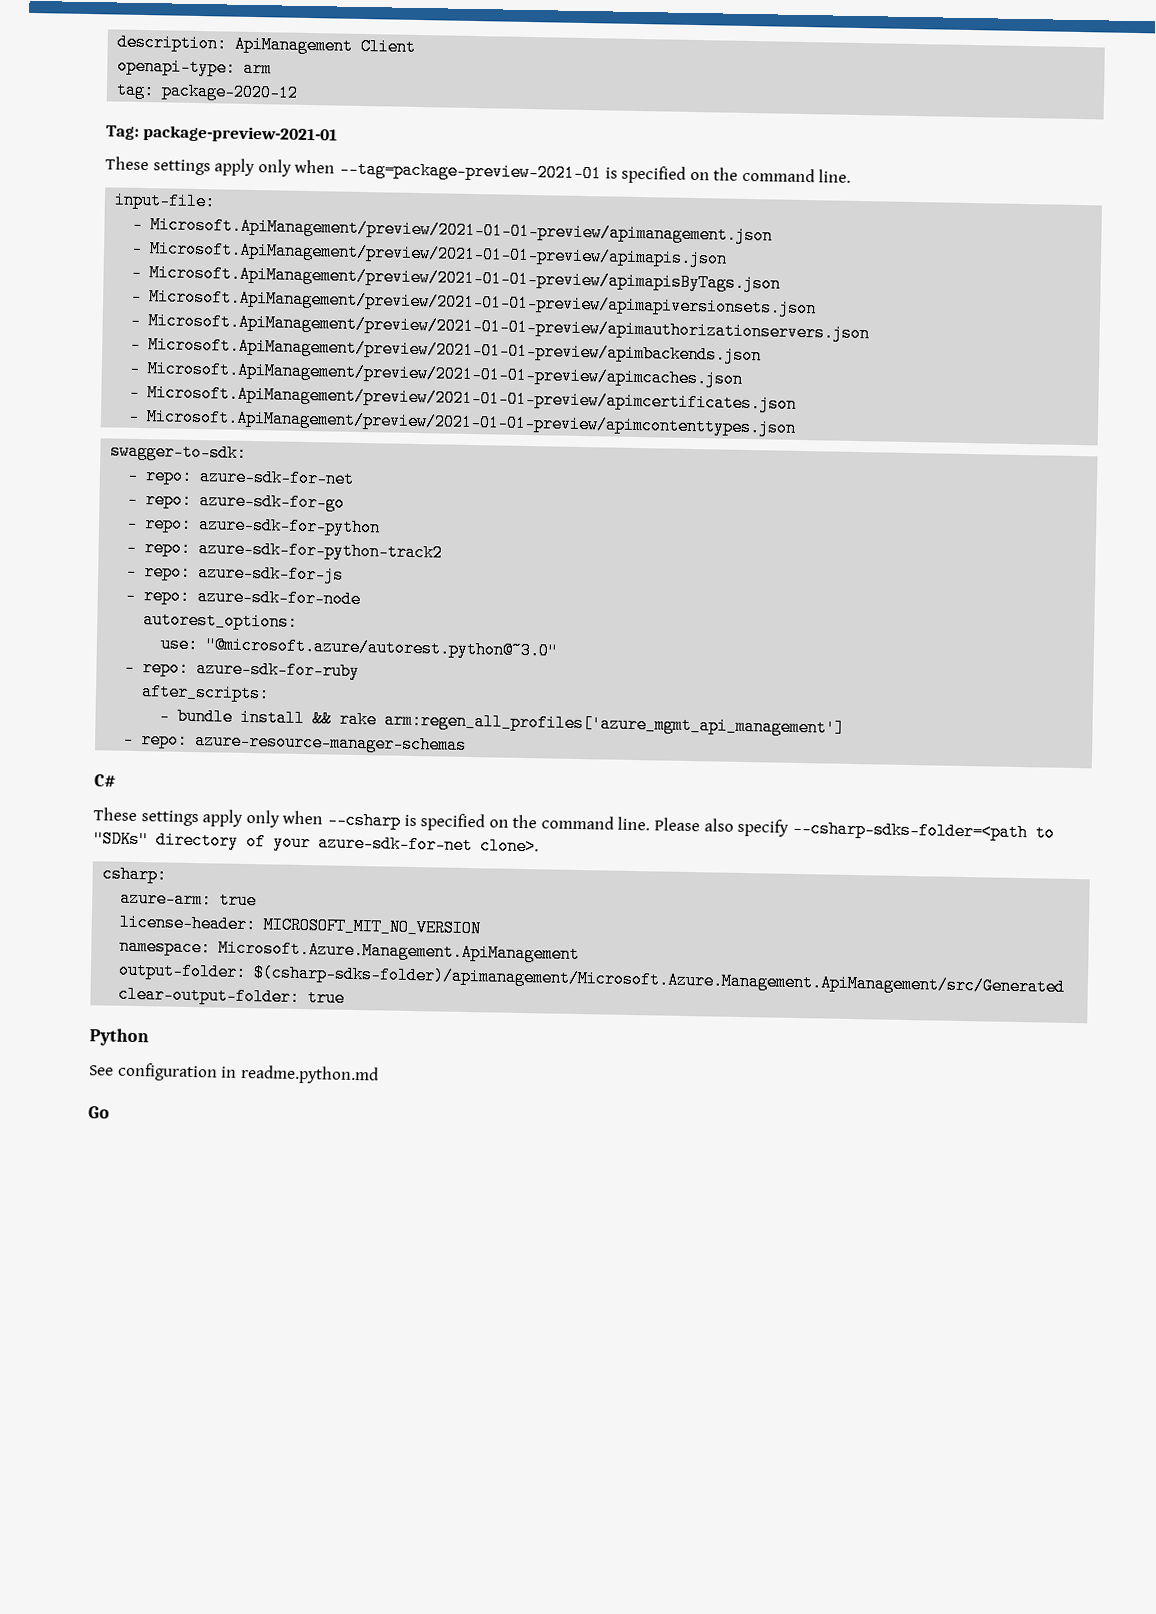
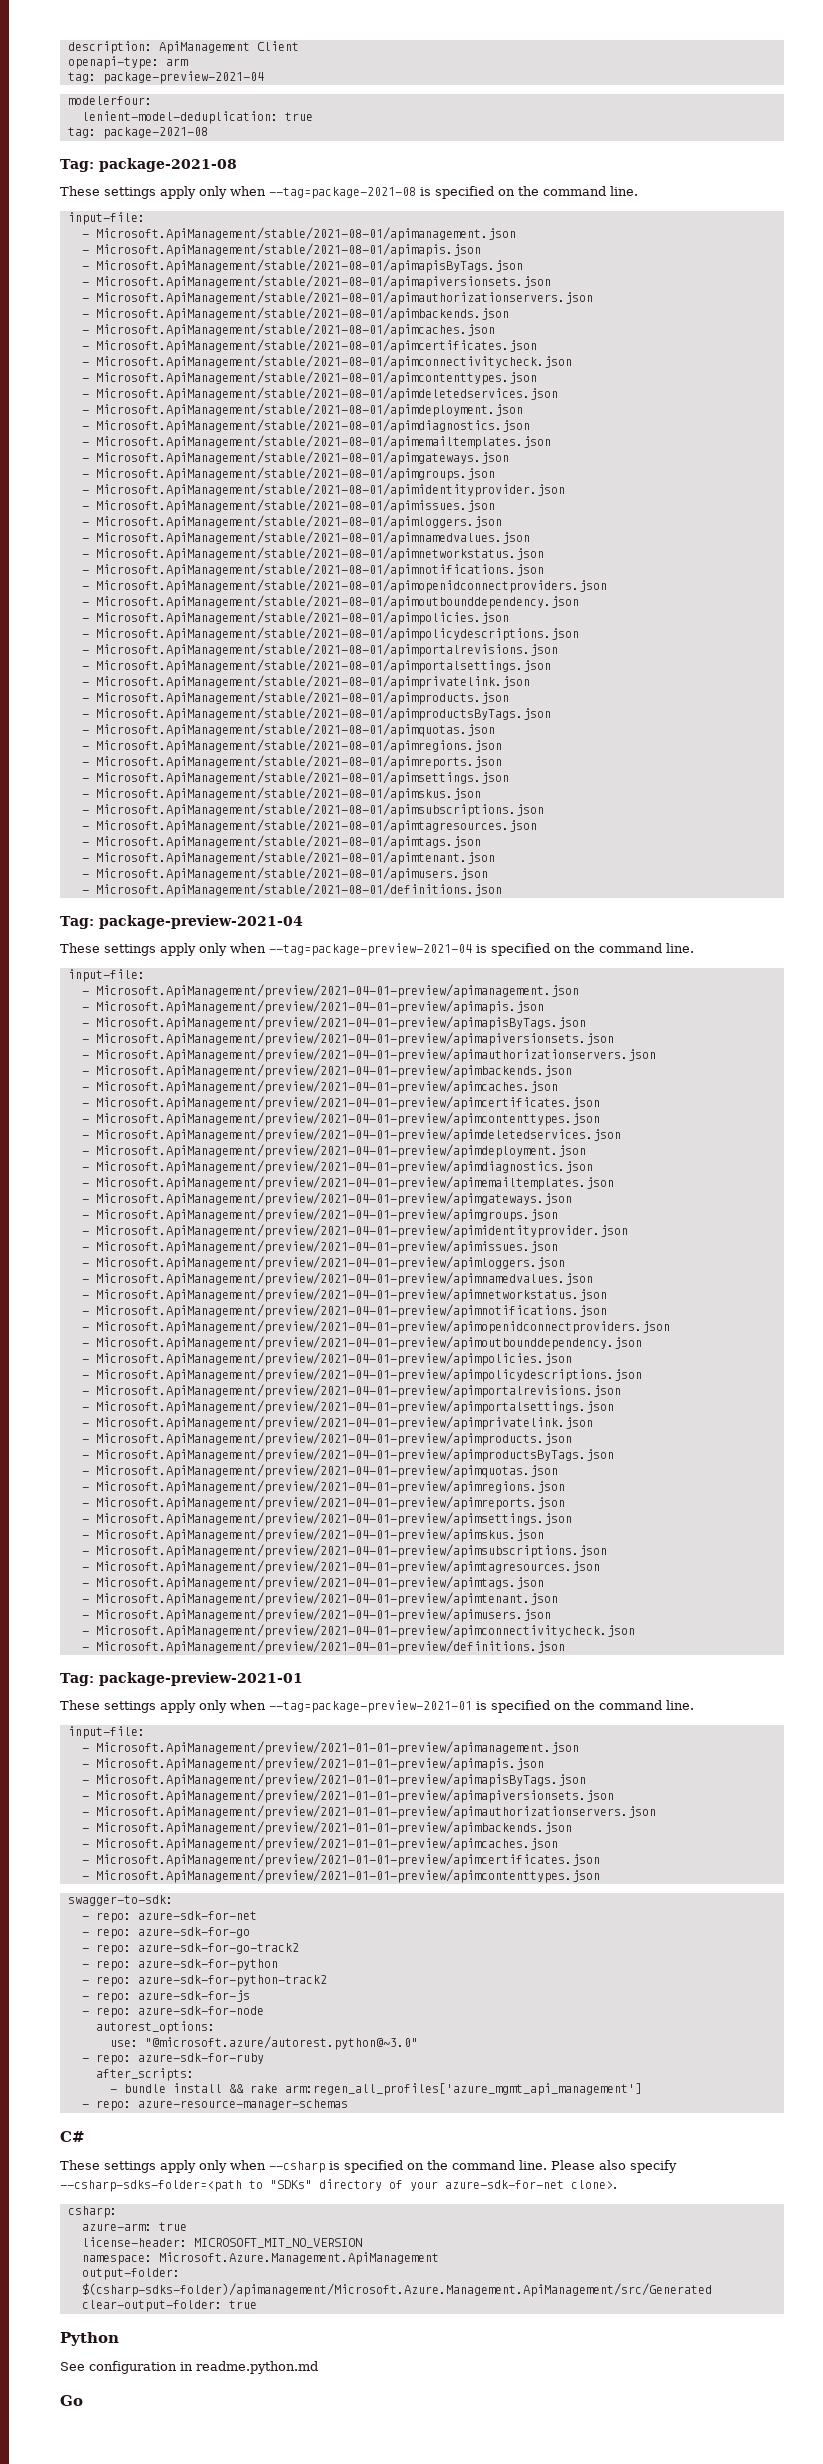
- tag: package-2020-12
+ tag: package-preview-2021-04
+ modelerfour:
+ lenient-model-deduplication: true
+ tag: package-2021-08
+ Tag: package-2021-08
+ These settings apply only when --tag=package-2021-08 is specified on the command line.
+ input-file:
+ - Microsoft.ApiManagement/stable/2021-08-01/apimanagement.json
+ - Microsoft.ApiManagement/stable/2021-08-01/apimapis.json
+ - Microsoft.ApiManagement/stable/2021-08-01/apimapisByTags.json
+ - Microsoft.ApiManagement/stable/2021-08-01/apimapiversionsets.json
+ - Microsoft.ApiManagement/stable/2021-08-01/apimauthorizationservers.json
+ - Microsoft.ApiManagement/stable/2021-08-01/apimbackends.json
+ - Microsoft.ApiManagement/stable/2021-08-01/apimcaches.json
+ - Microsoft.ApiManagement/stable/2021-08-01/apimcertificates.json
+ - Microsoft.ApiManagement/stable/2021-08-01/apimconnectivitycheck.json
+ - Microsoft.ApiManagement/stable/2021-08-01/apimcontenttypes.json
+ - Microsoft.ApiManagement/stable/2021-08-01/apimdeletedservices.json
+ - Microsoft.ApiManagement/stable/2021-08-01/apimdeployment.json
+ - Microsoft.ApiManagement/stable/2021-08-01/apimdiagnostics.json
+ - Microsoft.ApiManagement/stable/2021-08-01/apimemailtemplates.json
+ - Microsoft.ApiManagement/stable/2021-08-01/apimgateways.json
+ - Microsoft.ApiManagement/stable/2021-08-01/apimgroups.json
+ - Microsoft.ApiManagement/stable/2021-08-01/apimidentityprovider.json
+ - Microsoft.ApiManagement/stable/2021-08-01/apimissues.json
+ - Microsoft.ApiManagement/stable/2021-08-01/apimloggers.json
+ - Microsoft.ApiManagement/stable/2021-08-01/apimnamedvalues.json
+ - Microsoft.ApiManagement/stable/2021-08-01/apimnetworkstatus.json
+ - Microsoft.ApiManagement/stable/2021-08-01/apimnotifications.json
+ - Microsoft.ApiManagement/stable/2021-08-01/apimopenidconnectproviders.json
+ - Microsoft.ApiManagement/stable/2021-08-01/apimoutbounddependency.json
+ - Microsoft.ApiManagement/stable/2021-08-01/apimpolicies.json
+ - Microsoft.ApiManagement/stable/2021-08-01/apimpolicydescriptions.json
+ - Microsoft.ApiManagement/stable/2021-08-01/apimportalrevisions.json
+ - Microsoft.ApiManagement/stable/2021-08-01/apimportalsettings.json
+ - Microsoft.ApiManagement/stable/2021-08-01/apimprivatelink.json
+ - Microsoft.ApiManagement/stable/2021-08-01/apimproducts.json
+ - Microsoft.ApiManagement/stable/2021-08-01/apimproductsByTags.json
+ - Microsoft.ApiManagement/stable/2021-08-01/apimquotas.json
+ - Microsoft.ApiManagement/stable/2021-08-01/apimregions.json
+ - Microsoft.ApiManagement/stable/2021-08-01/apimreports.json
+ - Microsoft.ApiManagement/stable/2021-08-01/apimsettings.json
+ - Microsoft.ApiManagement/stable/2021-08-01/apimskus.json
+ - Microsoft.ApiManagement/stable/2021-08-01/apimsubscriptions.json
+ - Microsoft.ApiManagement/stable/2021-08-01/apimtagresources.json
+ - Microsoft.ApiManagement/stable/2021-08-01/apimtags.json
+ - Microsoft.ApiManagement/stable/2021-08-01/apimtenant.json
+ - Microsoft.ApiManagement/stable/2021-08-01/apimusers.json
+ - Microsoft.ApiManagement/stable/2021-08-01/definitions.json
+ Tag: package-preview-2021-04
+ These settings apply only when --tag=package-preview-2021-04 is specified on the command line.
+ input-file:
+ - Microsoft.ApiManagement/preview/2021-04-01-preview/apimanagement.json
+ - Microsoft.ApiManagement/preview/2021-04-01-preview/apimapis.json
+ - Microsoft.ApiManagement/preview/2021-04-01-preview/apimapisByTags.json
+ - Microsoft.ApiManagement/preview/2021-04-01-preview/apimapiversionsets.json
+ - Microsoft.ApiManagement/preview/2021-04-01-preview/apimauthorizationservers.json
+ - Microsoft.ApiManagement/preview/2021-04-01-preview/apimbackends.json
+ - Microsoft.ApiManagement/preview/2021-04-01-preview/apimcaches.json
+ - Microsoft.ApiManagement/preview/2021-04-01-preview/apimcertificates.json
+ - Microsoft.ApiManagement/preview/2021-04-01-preview/apimcontenttypes.json
+ - Microsoft.ApiManagement/preview/2021-04-01-preview/apimdeletedservices.json
+ - Microsoft.ApiManagement/preview/2021-04-01-preview/apimdeployment.json
+ - Microsoft.ApiManagement/preview/2021-04-01-preview/apimdiagnostics.json
+ - Microsoft.ApiManagement/preview/2021-04-01-preview/apimemailtemplates.json
+ - Microsoft.ApiManagement/preview/2021-04-01-preview/apimgateways.json
+ - Microsoft.ApiManagement/preview/2021-04-01-preview/apimgroups.json
+ - Microsoft.ApiManagement/preview/2021-04-01-preview/apimidentityprovider.json
+ - Microsoft.ApiManagement/preview/2021-04-01-preview/apimissues.json
+ - Microsoft.ApiManagement/preview/2021-04-01-preview/apimloggers.json
+ - Microsoft.ApiManagement/preview/2021-04-01-preview/apimnamedvalues.json
+ - Microsoft.ApiManagement/preview/2021-04-01-preview/apimnetworkstatus.json
+ - Microsoft.ApiManagement/preview/2021-04-01-preview/apimnotifications.json
+ - Microsoft.ApiManagement/preview/2021-04-01-preview/apimopenidconnectproviders.json
+ - Microsoft.ApiManagement/preview/2021-04-01-preview/apimoutbounddependency.json
+ - Microsoft.ApiManagement/preview/2021-04-01-preview/apimpolicies.json
+ - Microsoft.ApiManagement/preview/2021-04-01-preview/apimpolicydescriptions.json
+ - Microsoft.ApiManagement/preview/2021-04-01-preview/apimportalrevisions.json
+ - Microsoft.ApiManagement/preview/2021-04-01-preview/apimportalsettings.json
+ - Microsoft.ApiManagement/preview/2021-04-01-preview/apimprivatelink.json
+ - Microsoft.ApiManagement/preview/2021-04-01-preview/apimproducts.json
+ - Microsoft.ApiManagement/preview/2021-04-01-preview/apimproductsByTags.json
+ - Microsoft.ApiManagement/preview/2021-04-01-preview/apimquotas.json
+ - Microsoft.ApiManagement/preview/2021-04-01-preview/apimregions.json
+ - Microsoft.ApiManagement/preview/2021-04-01-preview/apimreports.json
+ - Microsoft.ApiManagement/preview/2021-04-01-preview/apimsettings.json
+ - Microsoft.ApiManagement/preview/2021-04-01-preview/apimskus.json
+ - Microsoft.ApiManagement/preview/2021-04-01-preview/apimsubscriptions.json
+ - Microsoft.ApiManagement/preview/2021-04-01-preview/apimtagresources.json
+ - Microsoft.ApiManagement/preview/2021-04-01-preview/apimtags.json
+ - Microsoft.ApiManagement/preview/2021-04-01-preview/apimtenant.json
+ - Microsoft.ApiManagement/preview/2021-04-01-preview/apimusers.json
+ - Microsoft.ApiManagement/preview/2021-04-01-preview/apimconnectivitycheck.json
+ - Microsoft.ApiManagement/preview/2021-04-01-preview/definitions.json
+ - repo: azure-sdk-for-go-track2

